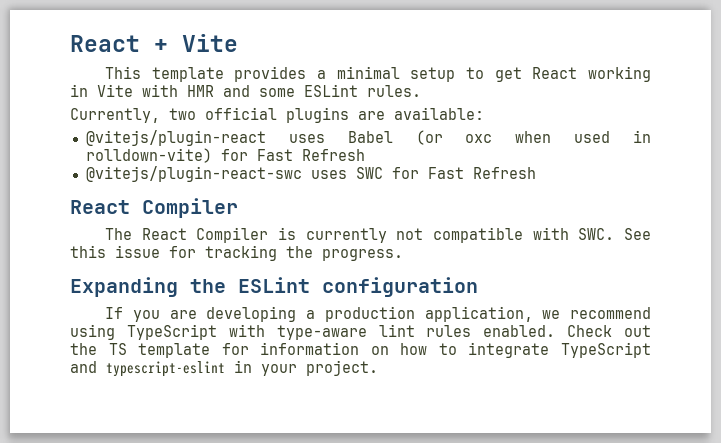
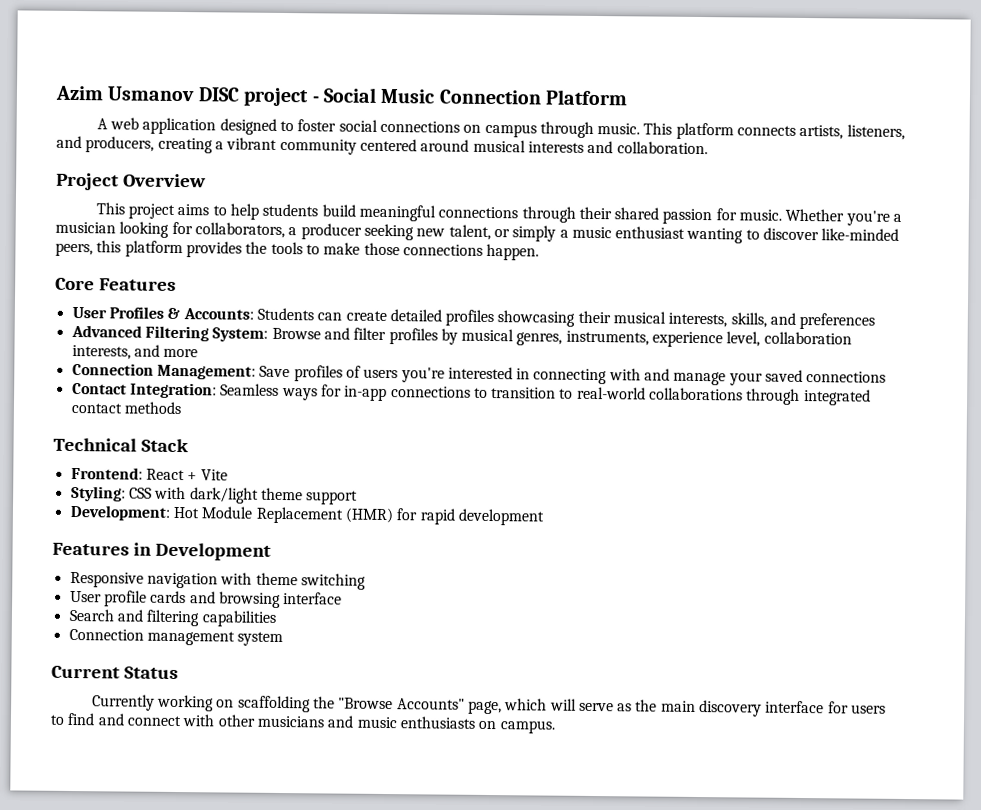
- React + Vite
- This template provides a minimal setup to get React working in Vite with HMR and some ESLint rules.
- Currently, two official plugins are available:
- @vitejs/plugin-react uses Babel (or oxc when used in rolldown-vite) for Fast Refresh
- @vitejs/plugin-react-swc uses SWC for Fast Refresh
- React Compiler
- The React Compiler is currently not compatible with SWC. See this issue for tracking the progress.
- Expanding the ESLint configuration
- If you are developing a production application, we recommend using TypeScript with type-aware lint rules enabled. Check out the TS template for information on how to integrate TypeScript and typescript-eslint in your project.
+ Azim Usmanov DISC project - Social Music Connection Platform
+ A web application designed to foster social connections on campus through music. This platform connects artists, listeners, and producers, creating a vibrant community centered around musical interests and collaboration.
+ Project Overview
+ This project aims to help students build meaningful connections through their shared passion for music. Whether you're a musician looking for collaborators, a producer seeking new talent, or simply a music enthusiast wanting to discover like-minded peers, this platform provides the tools to make those connections happen.
+ Core Features
+ User Profiles & Accounts: Students can create detailed profiles showcasing their musical interests, skills, and preferences
+ Advanced Filtering System: Browse and filter profiles by musical genres, instruments, experience level, collaboration interests, and more
+ Connection Management: Save profiles of users you're interested in connecting with and manage your saved connections
+ Contact Integration: Seamless ways for in-app connections to transition to real-world collaborations through integrated contact methods
+ Technical Stack
+ Frontend: React + Vite
+ Styling: CSS with dark/light theme support
+ Development: Hot Module Replacement (HMR) for rapid development
+ Features in Development
+ Responsive navigation with theme switching
+ User profile cards and browsing interface
+ Search and filtering capabilities
+ Connection management system
+ Current Status
+ Currently working on scaffolding the "Browse Accounts" page, which will serve as the main discovery interface for users to find and connect with other musicians and music enthusiasts on campus.

